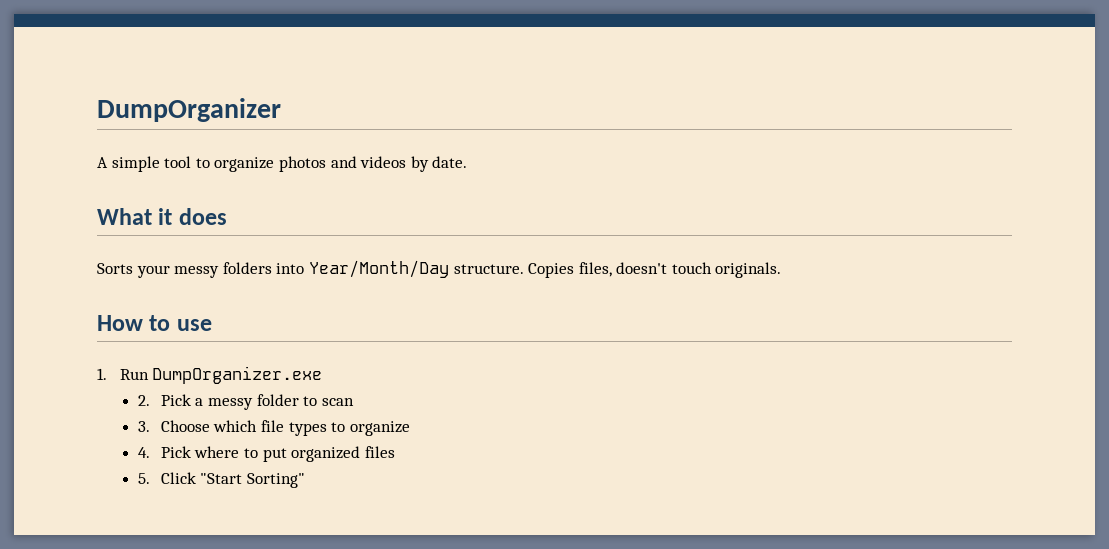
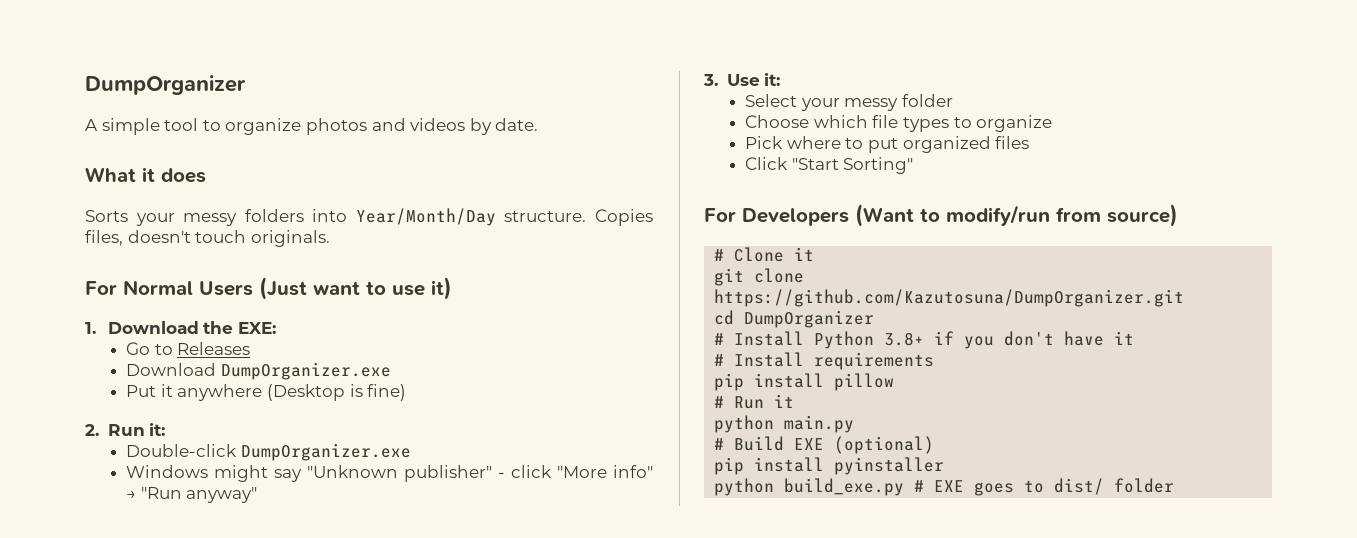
- How to use
- 1. Run DumpOrganizer.exe
- 2. Pick a messy folder to scan
- 3. Choose which file types to organize
+ For Normal Users (Just want to use it)
+ 1. Download the EXE:
+ Go to Releases
+ Download DumpOrganizer.exe
+ Put it anywhere (Desktop is fine)
+ 2. Run it:
+ Double-click DumpOrganizer.exe
+ Windows might say "Unknown publisher" - click "More info" → "Run anyway"
+ 3. Use it:
+ Select your messy folder
+ Choose which file types to organize
- 4. Pick where to put organized files
+ Pick where to put organized files
- 5. Click "Start Sorting"
+ Click "Start Sorting"
+ For Developers (Want to modify/run from source)
+ # Clone it
+ git clone https://github.com/Kazutosuna/DumpOrganizer.git
+ cd DumpOrganizer
+ # Install Python 3.8+ if you don't have it
+ # Install requirements
+ pip install pillow
+ # Run it
+ python main.py
+ # Build EXE (optional)
+ pip install pyinstaller
+ python build_exe.py # EXE goes to dist/ folder

